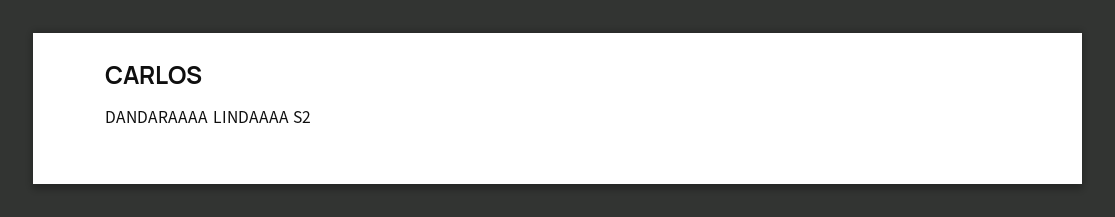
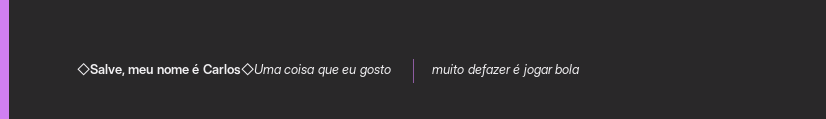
- CARLOS
- DANDARAAAA LINDAAAA S2
+ ◇Salve, meu nome é Carlos◇Uma coisa que eu gosto muito defazer é jogar bola

